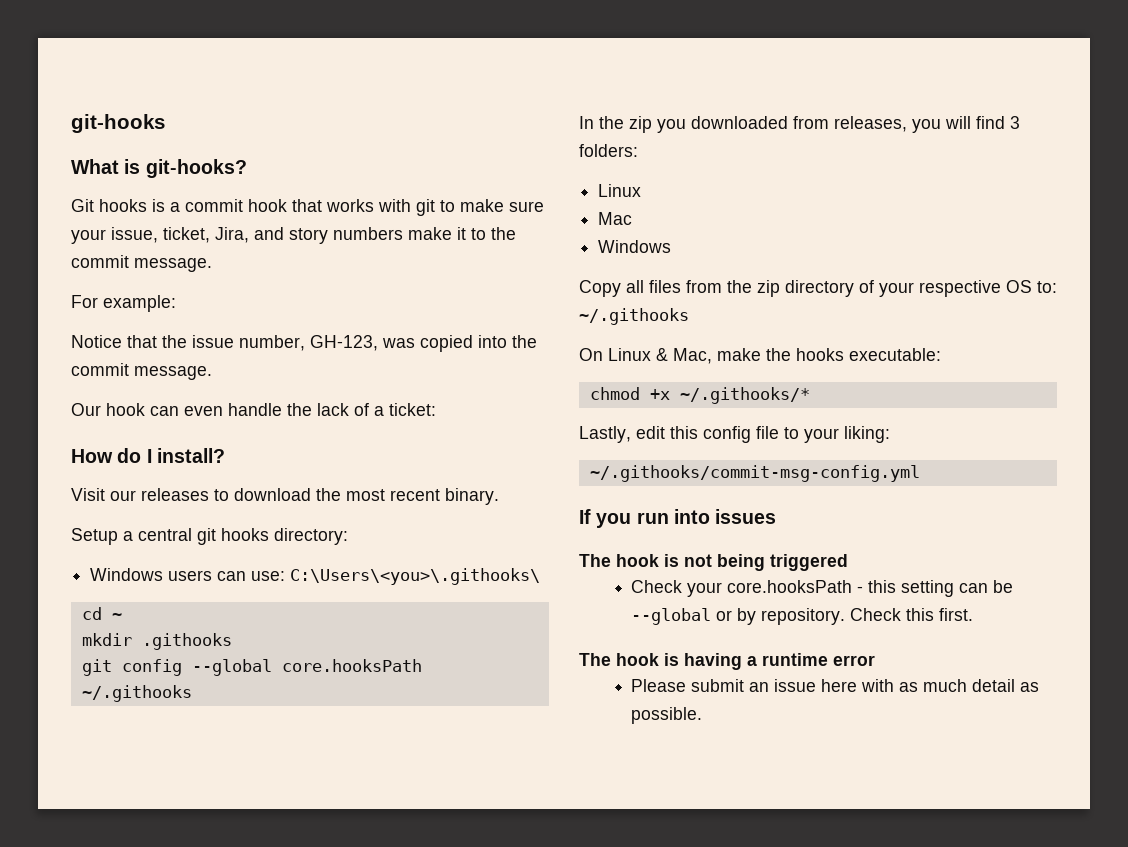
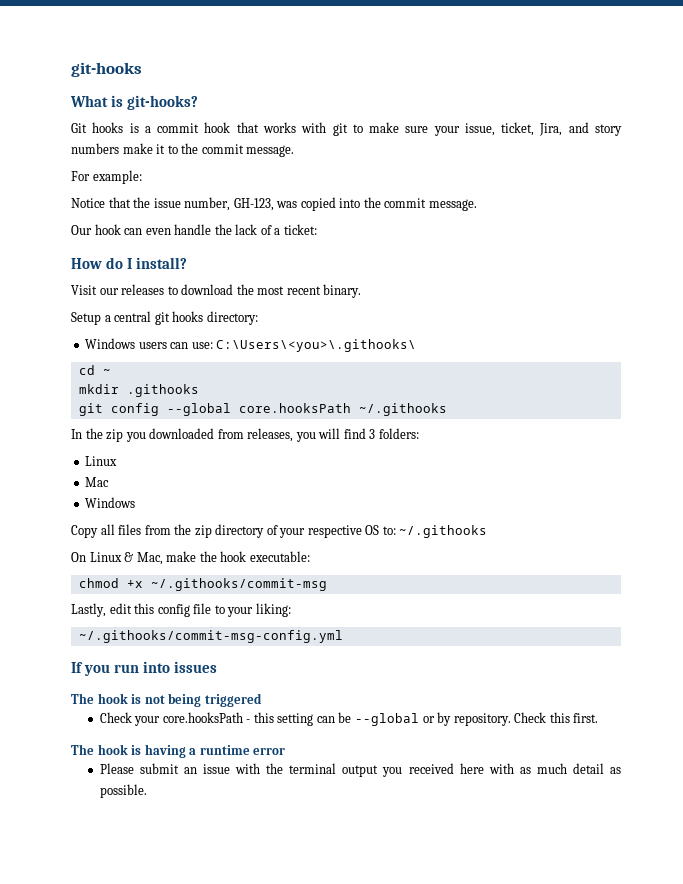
- On Linux & Mac, make the hooks executable:
+ On Linux & Mac, make the hook executable:
- chmod +x ~/.githooks/*
+ chmod +x ~/.githooks/commit-msg
- Please submit an issue here with as much detail as possible.
+ Please submit an issue with the terminal output you received here with as much detail as possible.

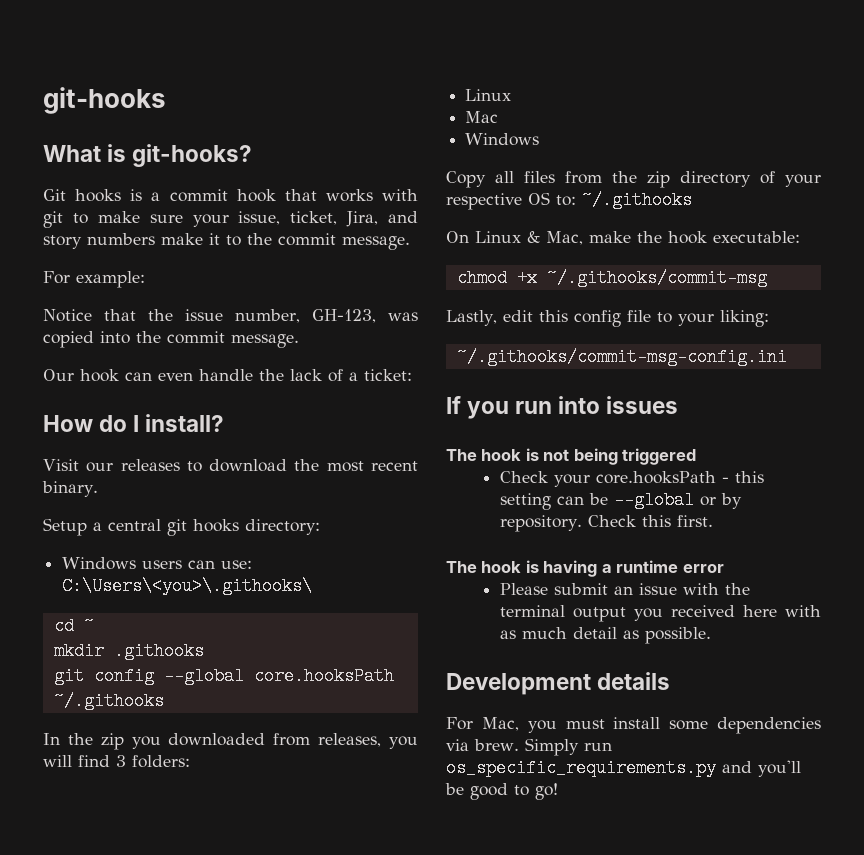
- ~/.githooks/commit-msg-config.yml
+ ~/.githooks/commit-msg-config.ini
+ Development details
+ For Mac, you must install some dependencies via brew. Simply run os_specific_requirements.py and you'll be good to go!

